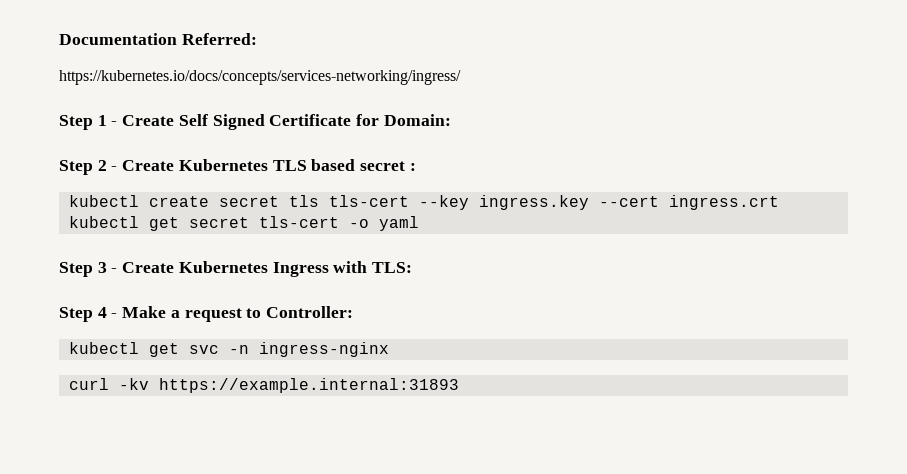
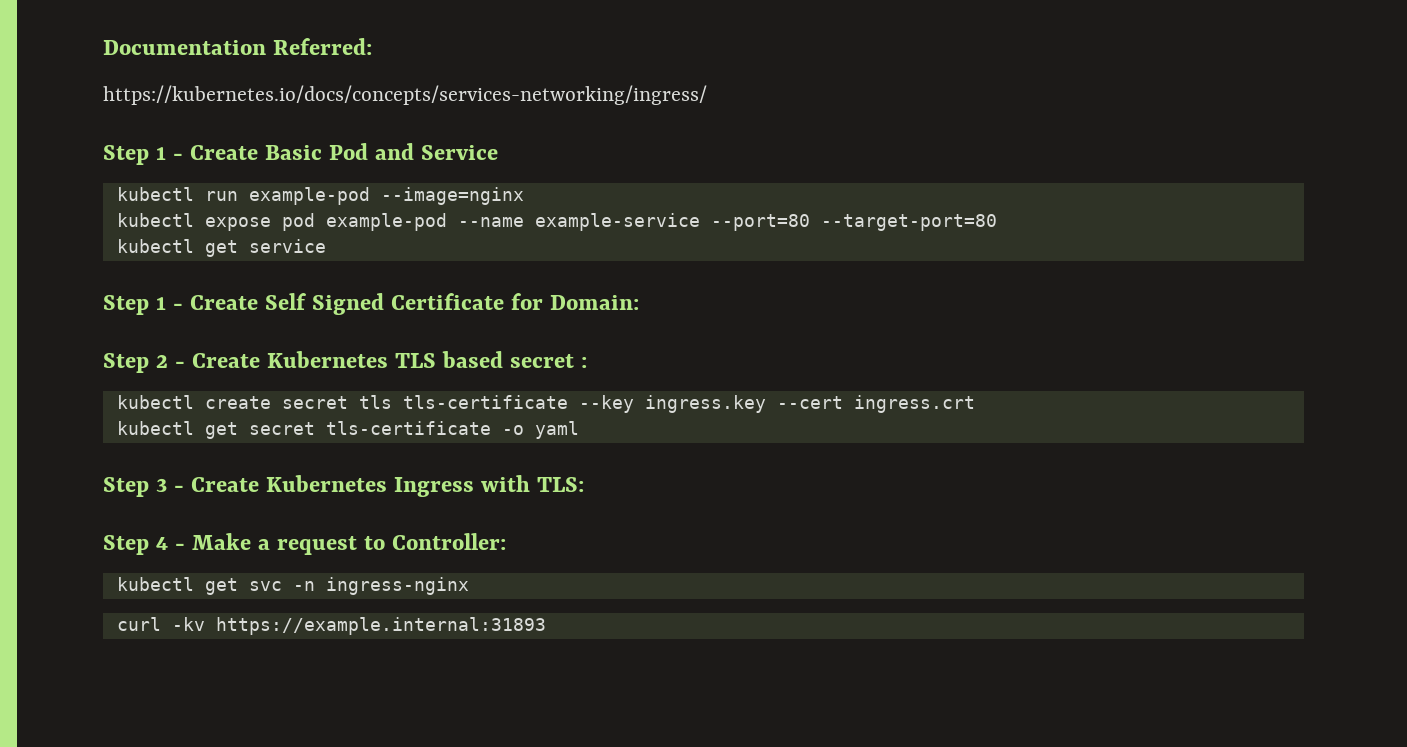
+ Step 1 - Create Basic Pod and Service
+ kubectl run example-pod --image=nginx
+ kubectl expose pod example-pod --name example-service --port=80 --target-port=80
+ kubectl get service
- kubectl create secret tls tls-cert --key ingress.key --cert ingress.crt
+ kubectl create secret tls tls-certificate --key ingress.key --cert ingress.crt
- kubectl get secret tls-cert -o yaml
+ kubectl get secret tls-certificate -o yaml

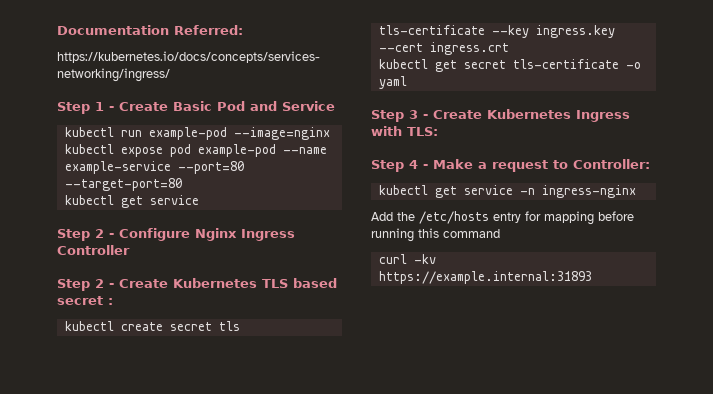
- Step 1 - Create Self Signed Certificate for Domain:
+ Step 2 - Configure Nginx Ingress Controller
- kubectl get svc -n ingress-nginx
+ kubectl get service -n ingress-nginx
+ Add the /etc/hosts entry for mapping before running this command

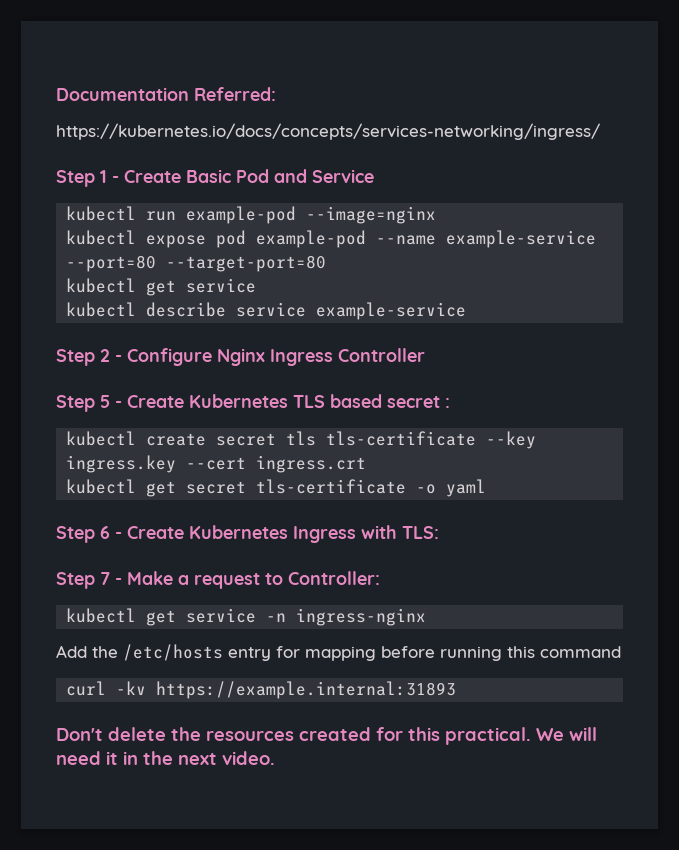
+ kubectl describe service example-service
- Step 2 - Create Kubernetes TLS based secret :
+ Step 5 - Create Kubernetes TLS based secret :
- Step 3 - Create Kubernetes Ingress with TLS:
+ Step 6 - Create Kubernetes Ingress with TLS:
- Step 4 - Make a request to Controller:
+ Step 7 - Make a request to Controller:
+ Don't delete the resources created for this practical. We will need it in the next video.

